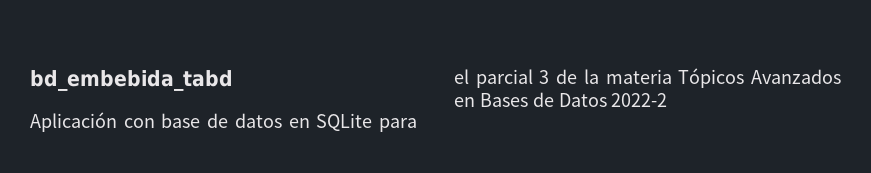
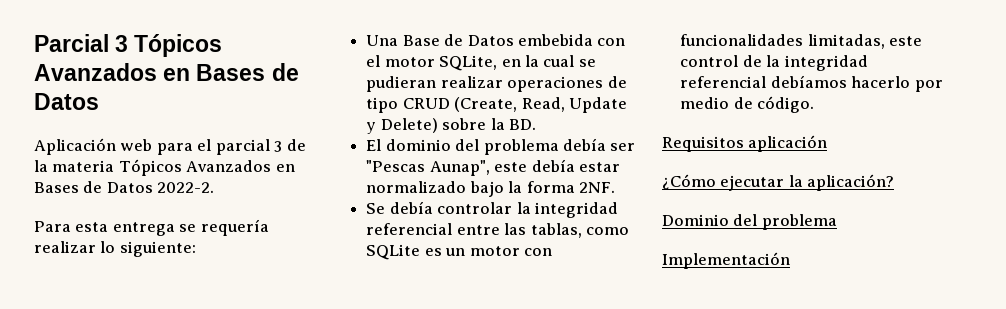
- bd_embebida_tabd
- Aplicación con base de datos en SQLite para el parcial 3 de la materia Tópicos Avanzados en Bases de Datos 2022-2
+ Parcial 3 Tópicos Avanzados en Bases de Datos
+ Aplicación web para el parcial 3 de la materia Tópicos Avanzados en Bases de Datos 2022-2.
+ Para esta entrega se requería realizar lo siguiente:
+ Una Base de Datos embebida con el motor SQLite, en la cual se pudieran realizar operaciones de tipo CRUD (Create, Read, Update y Delete) sobre la BD.
+ El dominio del problema debía ser "Pescas Aunap", este debía estar normalizado bajo la forma 2NF.
+ Se debía controlar la integridad referencial entre las tablas, como SQLite es un motor con funcionalidades limitadas, este control de la integridad referencial debíamos hacerlo por medio de código.
+ Requisitos aplicación
+ ¿Cómo ejecutar la aplicación?
+ Dominio del problema
+ Implementación

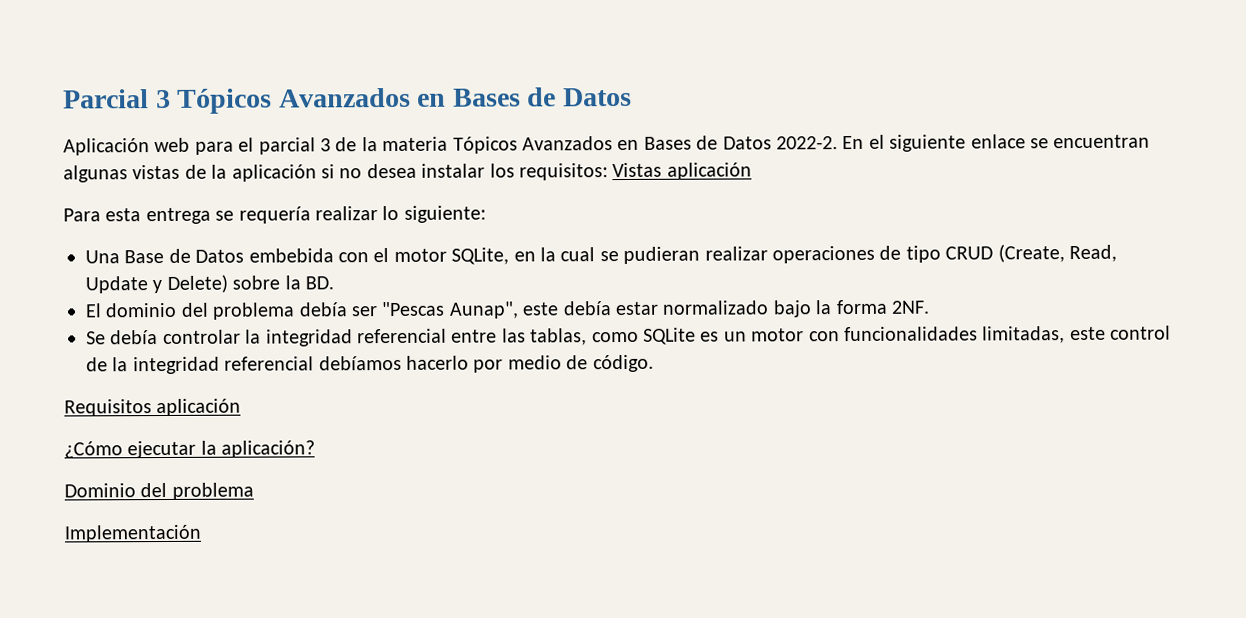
+ En el siguiente enlace se encuentran algunas vistas de la aplicación si no desea instalar los requisitos: Vistas aplicación

